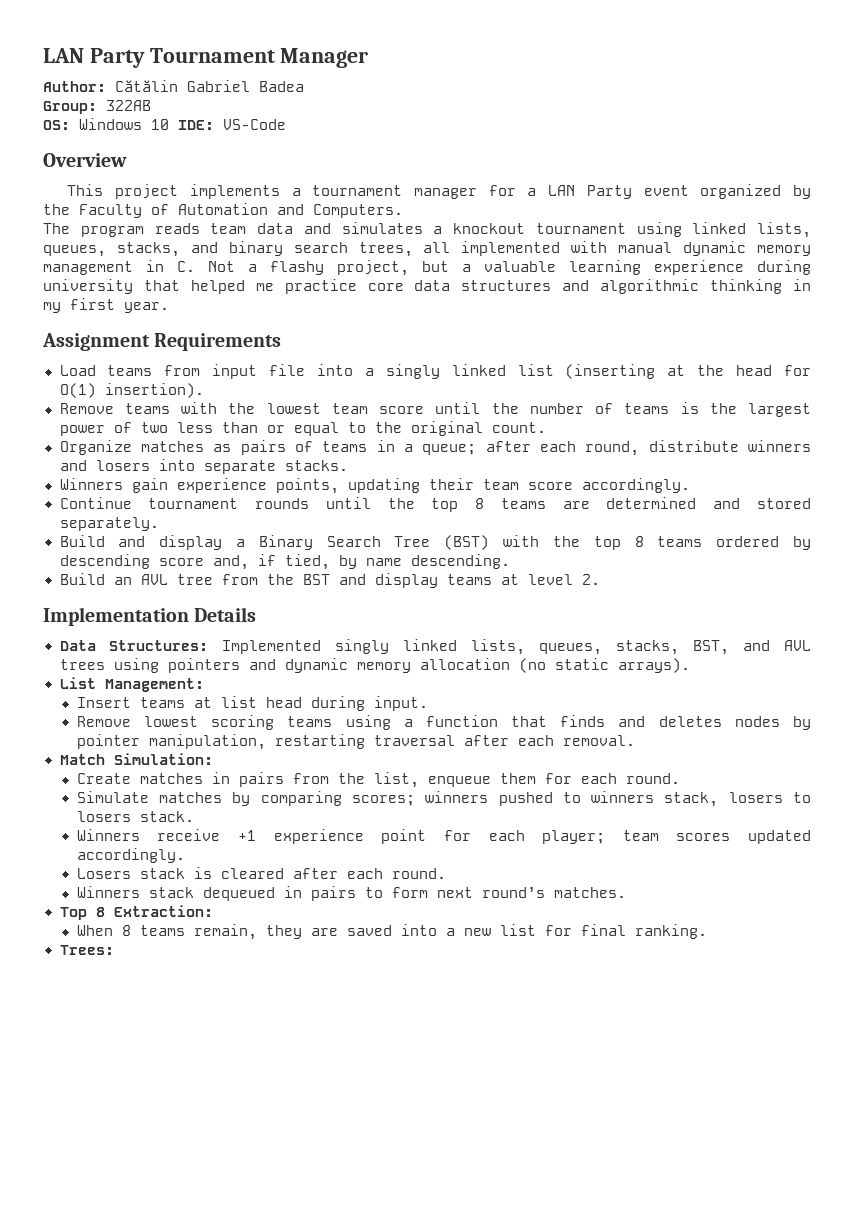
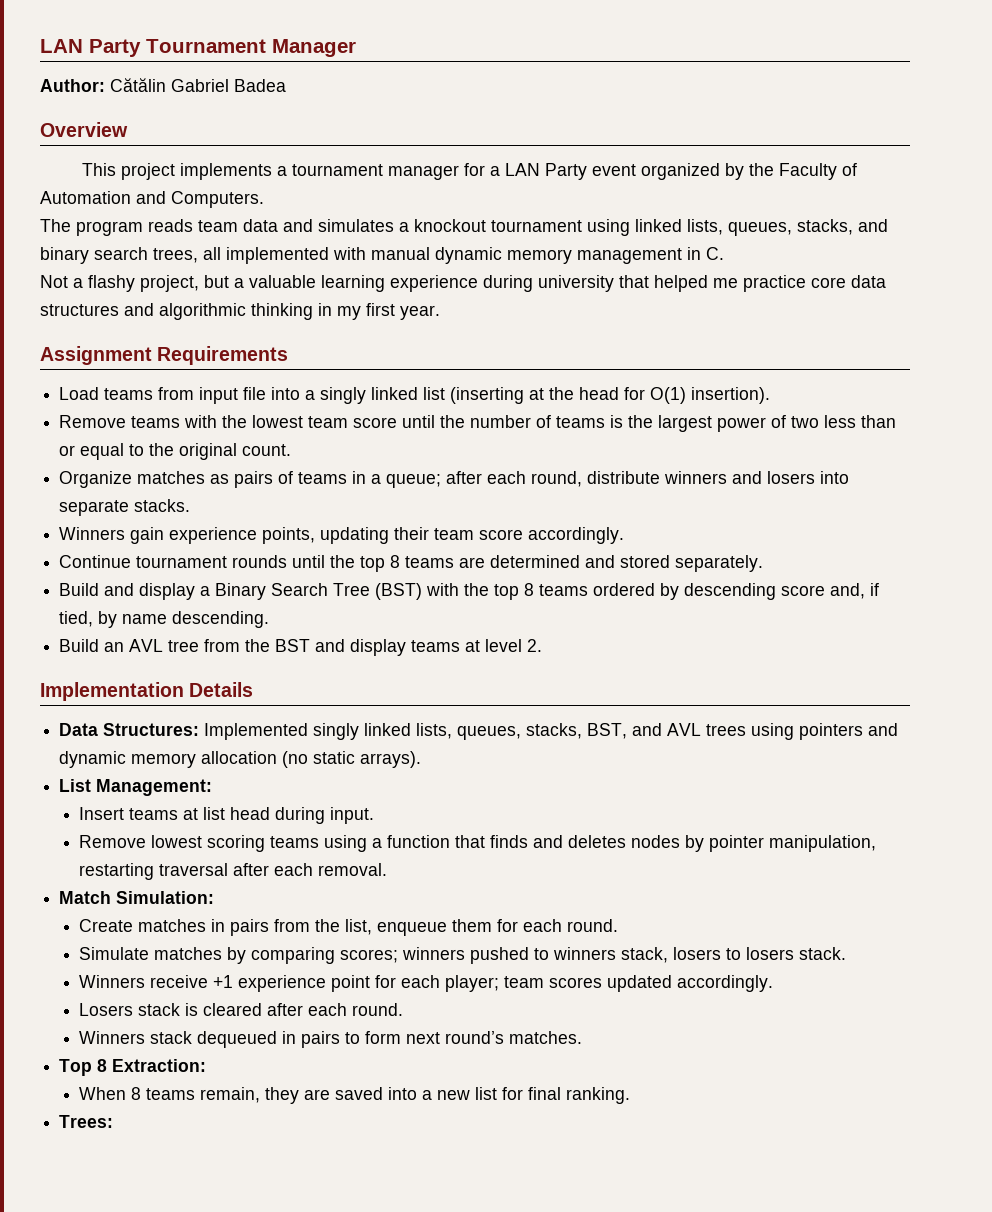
- Group: 322AB
- OS: Windows 10 IDE: VS-Code
- The program reads team data and simulates a knockout tournament using linked lists, queues, stacks, and binary search trees, all implemented with manual dynamic memory management in C. Not a flashy project, but a valuable learning experience during university that helped me practice core data structures and algorithmic thinking in my first year.
+ The program reads team data and simulates a knockout tournament using linked lists, queues, stacks, and binary search trees, all implemented with manual dynamic memory management in C.
+ Not a flashy project, but a valuable learning experience during university that helped me practice core data structures and algorithmic thinking in my first year.

